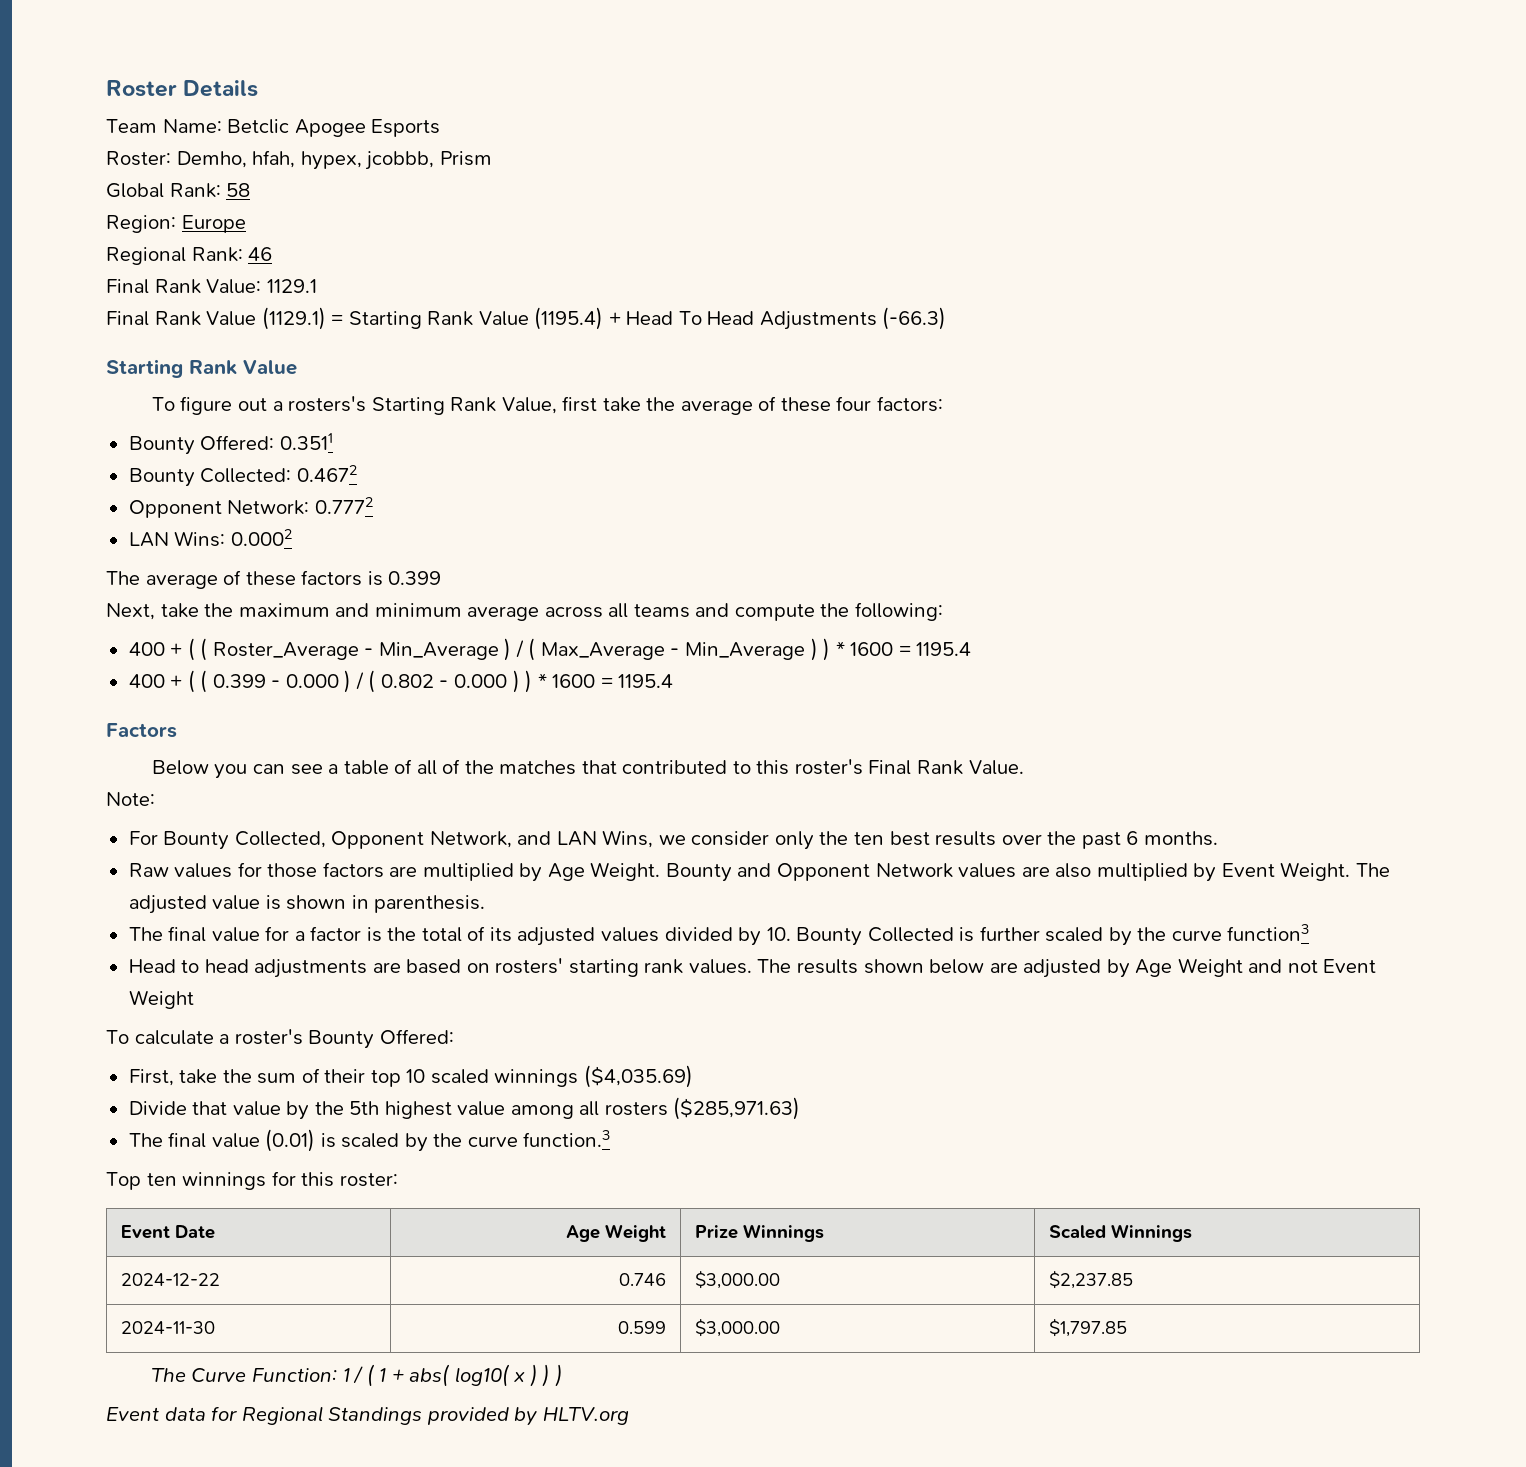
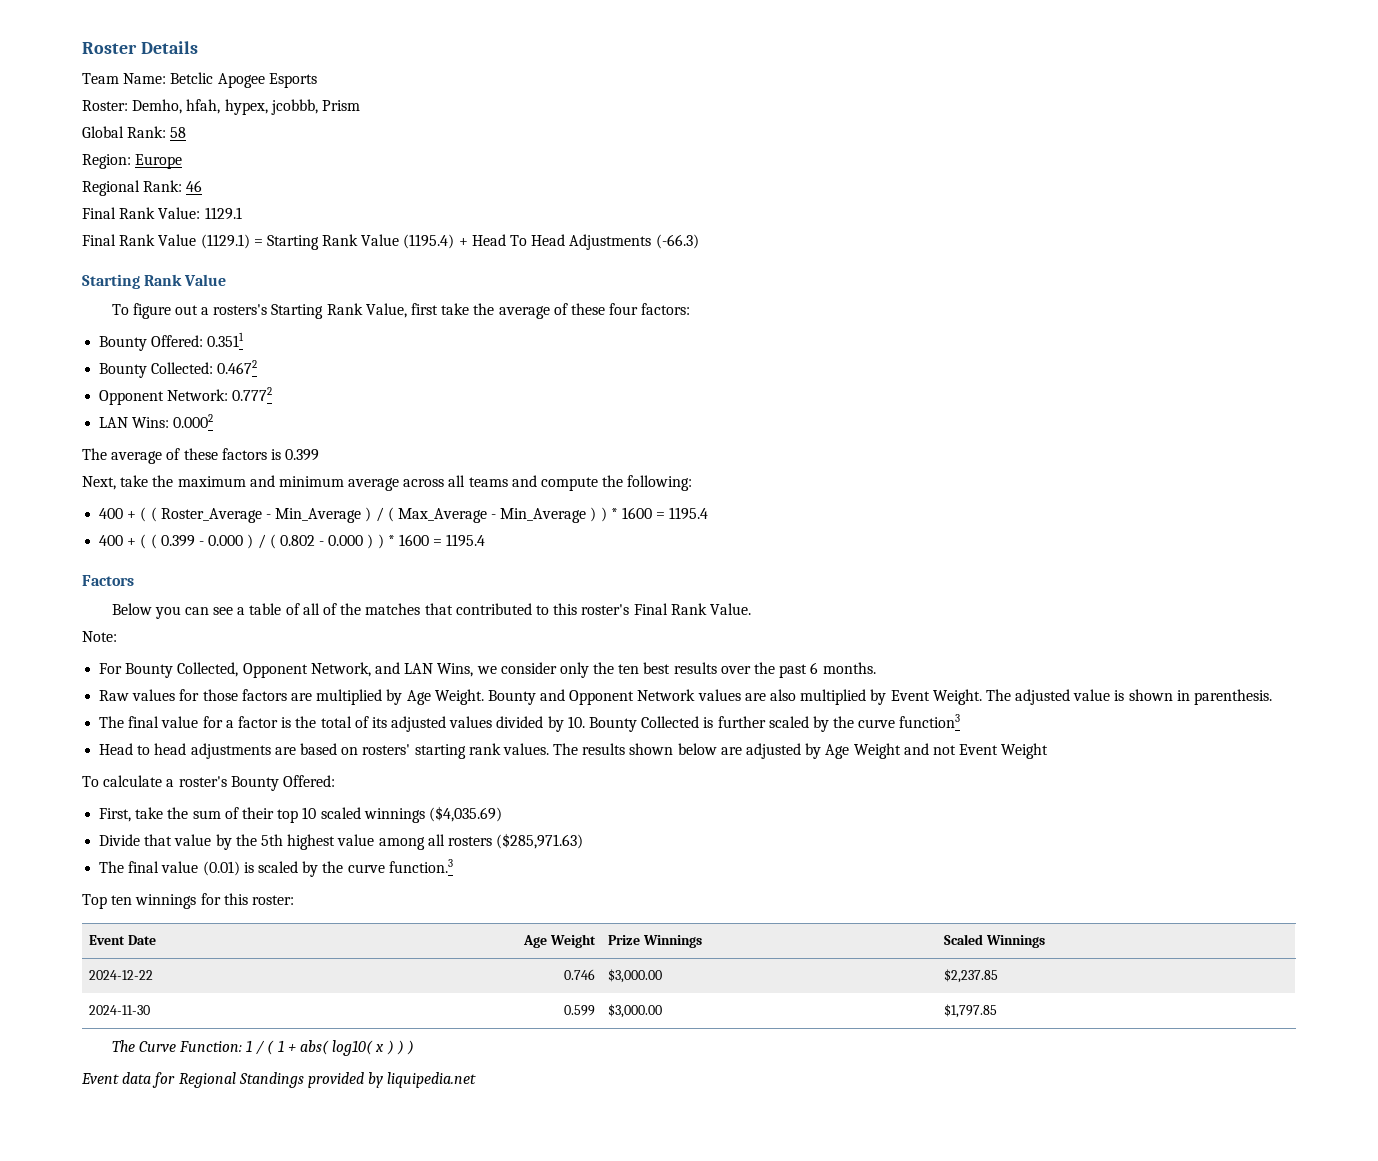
- Event data for Regional Standings provided by HLTV.org
+ Event data for Regional Standings provided by liquipedia.net

